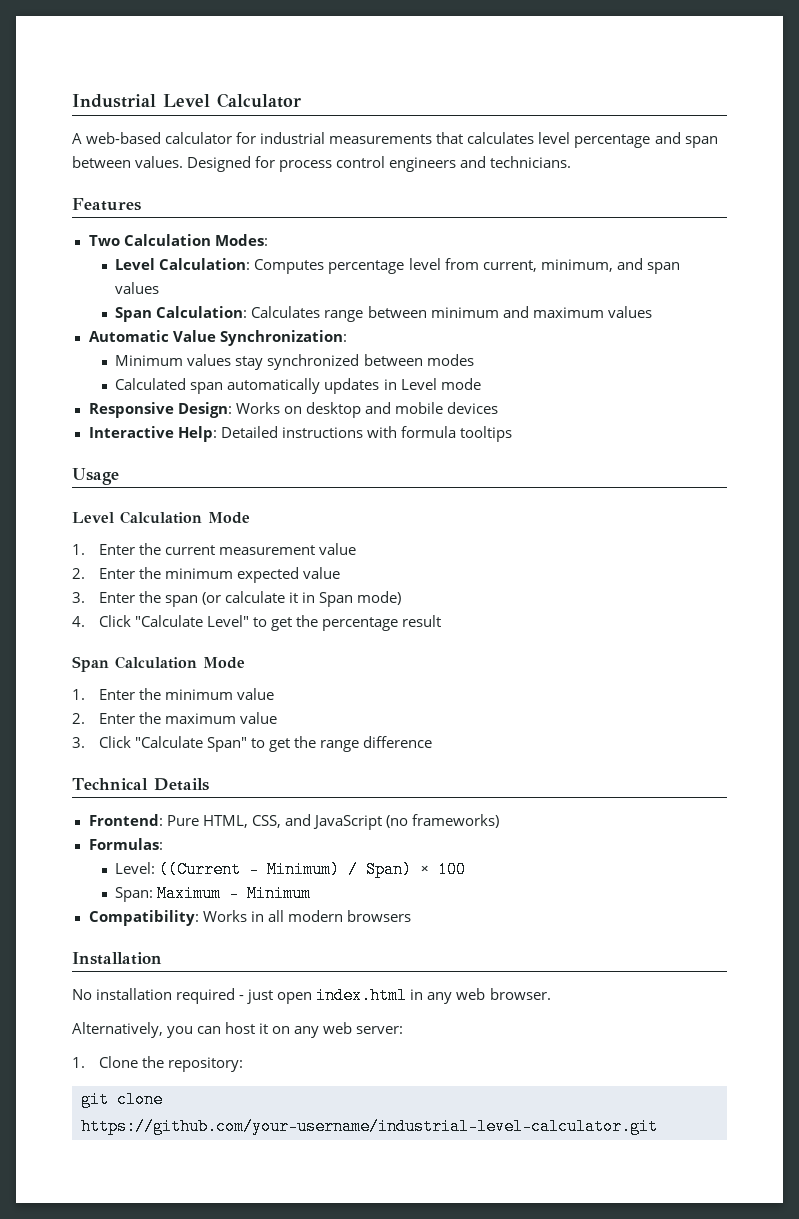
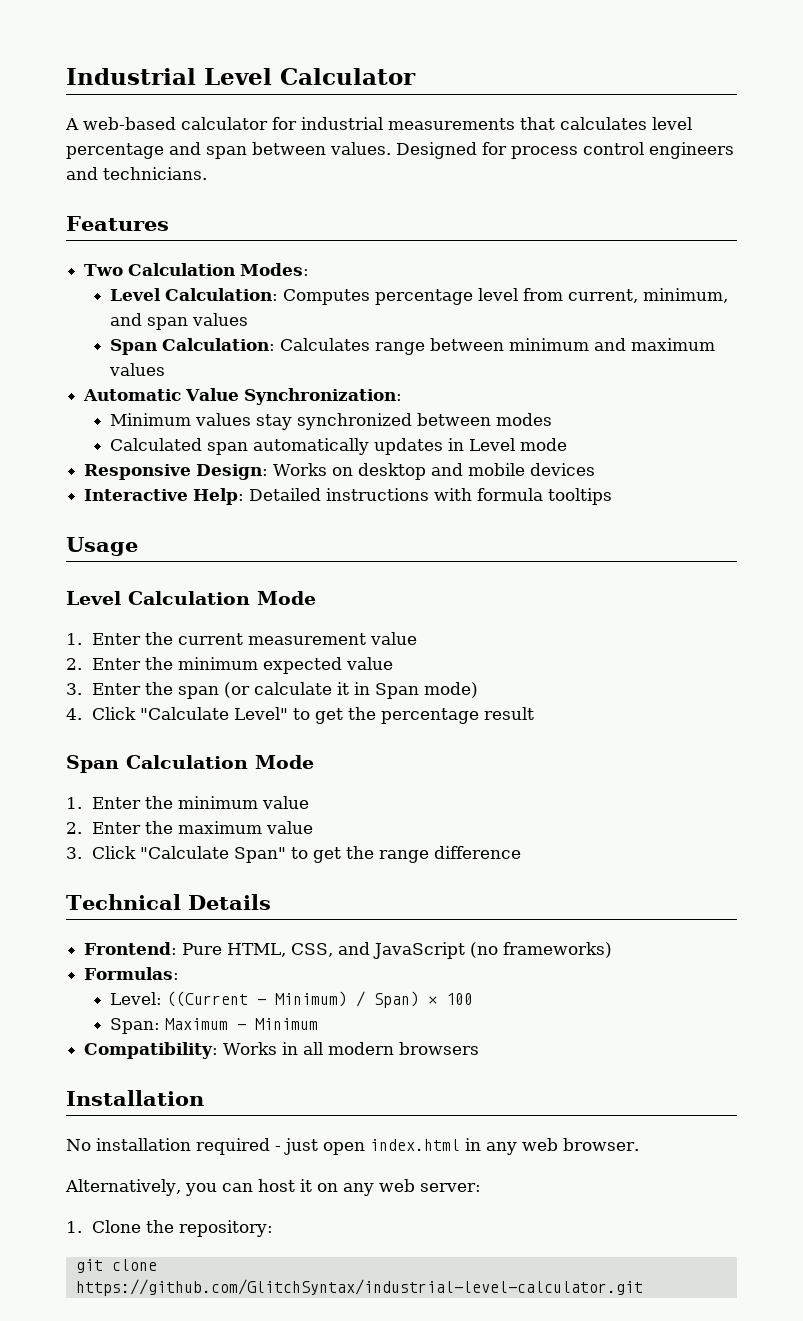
- git clone https://github.com/your-username/industrial-level-calculator.git
+ git clone https://github.com/GlitchSyntax/industrial-level-calculator.git

